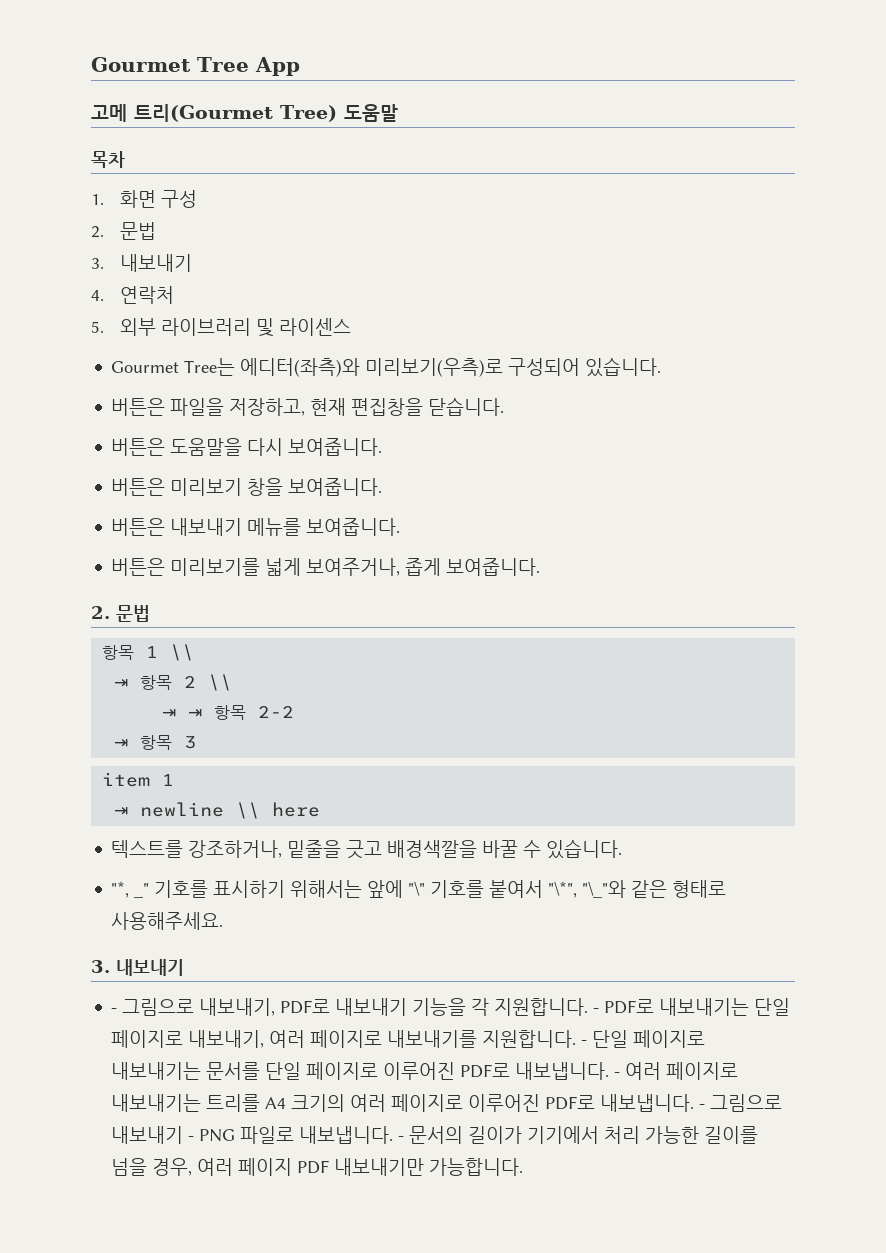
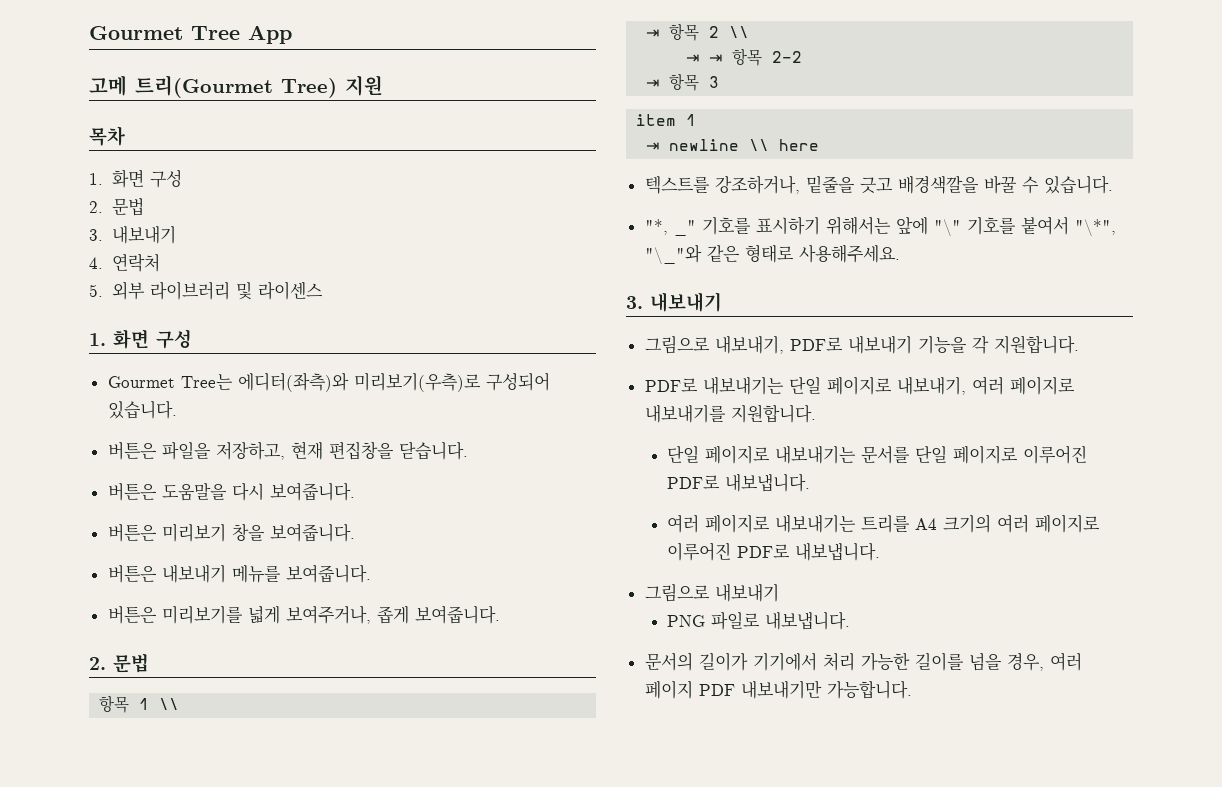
- 고메 트리(Gourmet Tree) 도움말
+ 고메 트리(Gourmet Tree) 지원
  5. 외부 라이브러리 및 라이센스
+ 1. 화면 구성
- - 그림으로 내보내기, PDF로 내보내기 기능을 각 지원합니다. - PDF로 내보내기는 단일 페이지로 내보내기, 여러 페이지로 내보내기를 지원합니다. - 단일 페이지로 내보내기는 문서를 단일 페이지로 이루어진 PDF로 내보냅니다. - 여러 페이지로 내보내기는 트리를 A4 크기의 여러 페이지로 이루어진 PDF로 내보냅니다. - 그림으로 내보내기 - PNG 파일로 내보냅니다. - 문서의 길이가 기기에서 처리 가능한 길이를 넘을 경우, 여러 페이지 PDF 내보내기만 가능합니다.
+ 그림으로 내보내기, PDF로 내보내기 기능을 각 지원합니다.
+ PDF로 내보내기는 단일 페이지로 내보내기, 여러 페이지로 내보내기를 지원합니다.
+ 단일 페이지로 내보내기는 문서를 단일 페이지로 이루어진 PDF로 내보냅니다.
+ 여러 페이지로 내보내기는 트리를 A4 크기의 여러 페이지로 이루어진 PDF로 내보냅니다.
+ 그림으로 내보내기
+ PNG 파일로 내보냅니다.
+ 문서의 길이가 기기에서 처리 가능한 길이를 넘을 경우, 여러 페이지 PDF 내보내기만 가능합니다.

